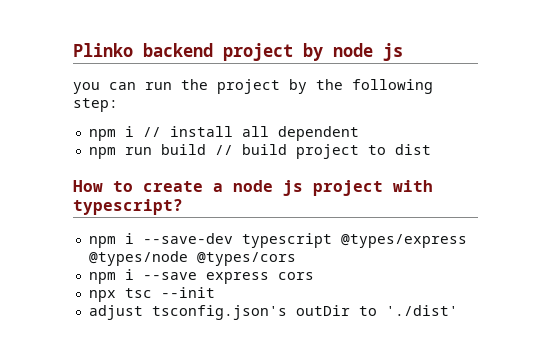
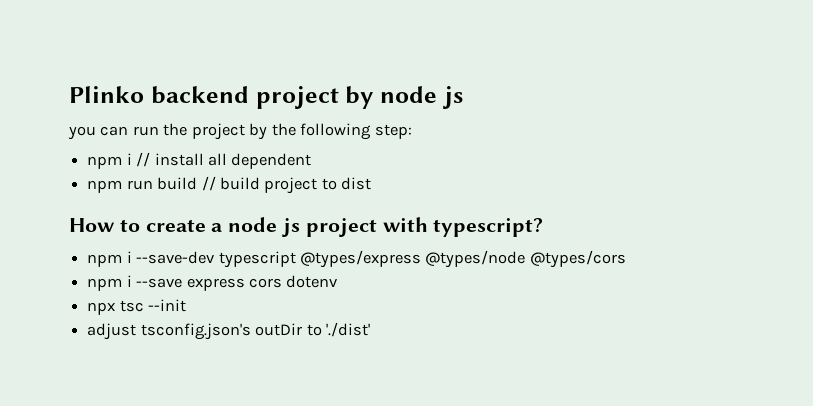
- npm i --save express cors
+ npm i --save express cors dotenv

